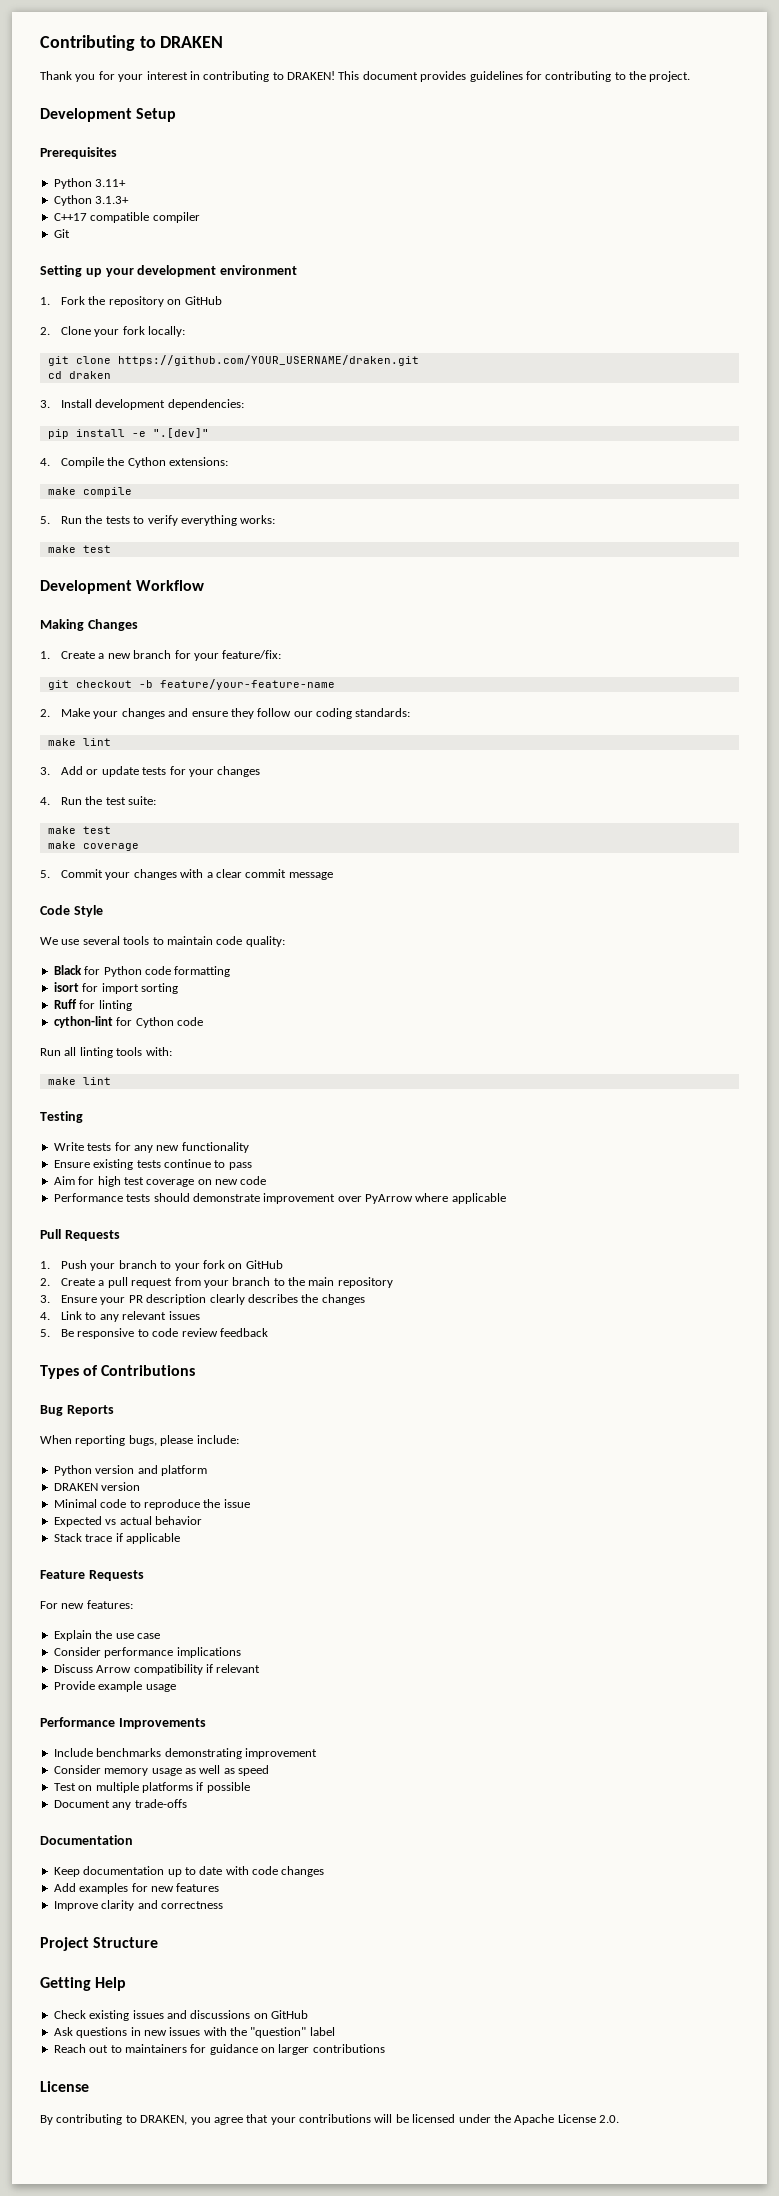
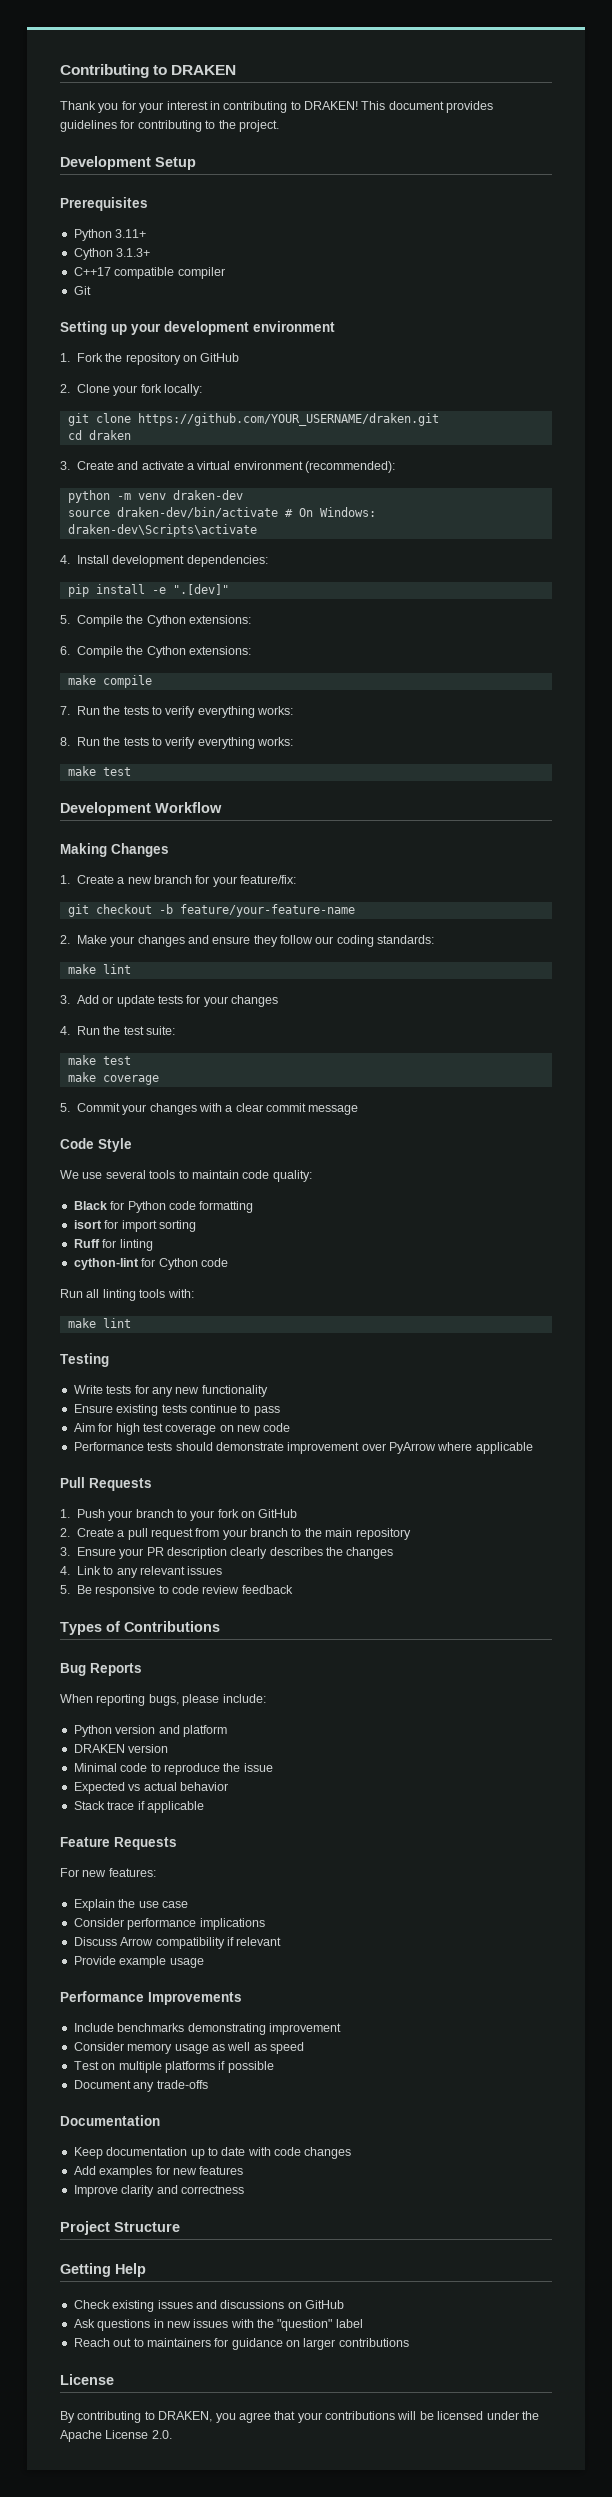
- 3. Install development dependencies:
+ 3. Create and activate a virtual environment (recommended):
+ python -m venv draken-dev
+ source draken-dev/bin/activate # On Windows: draken-dev\Scripts\activate
+ 4. Install development dependencies:
- 4. Compile the Cython extensions:
+ 5. Compile the Cython extensions:
+ 6. Compile the Cython extensions:
  make compile
- 5. Run the tests to verify everything works:
+ 7. Run the tests to verify everything works:
+ 8. Run the tests to verify everything works:

